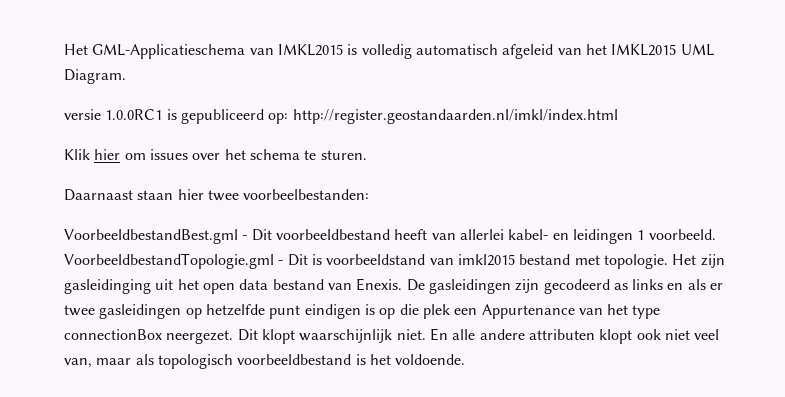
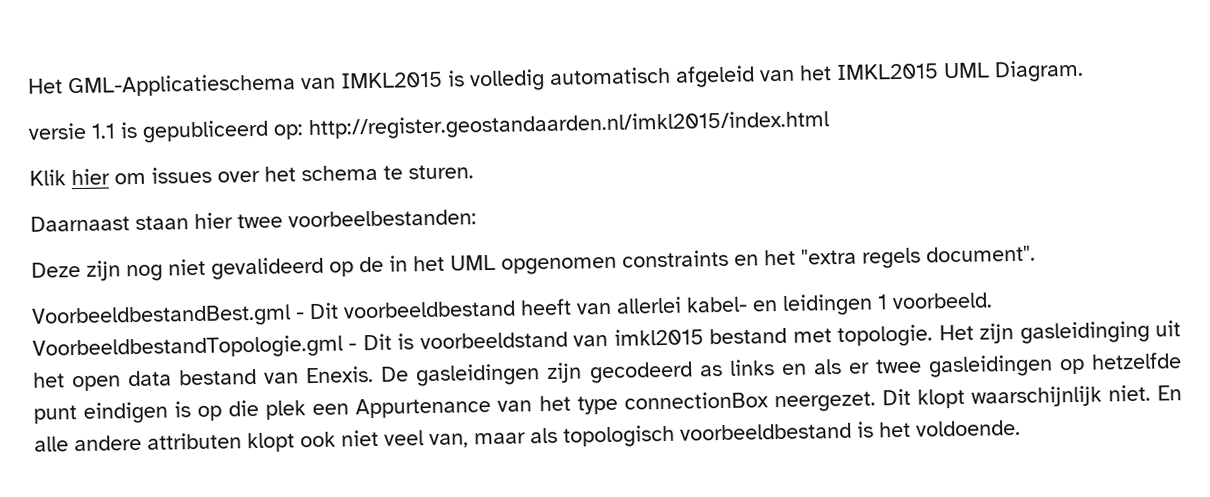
- versie 1.0.0RC1 is gepubliceerd op: http://register.geostandaarden.nl/imkl/index.html
+ versie 1.1 is gepubliceerd op: http://register.geostandaarden.nl/imkl2015/index.html
+ Deze zijn nog niet gevalideerd op de in het UML opgenomen constraints en het "extra regels document".

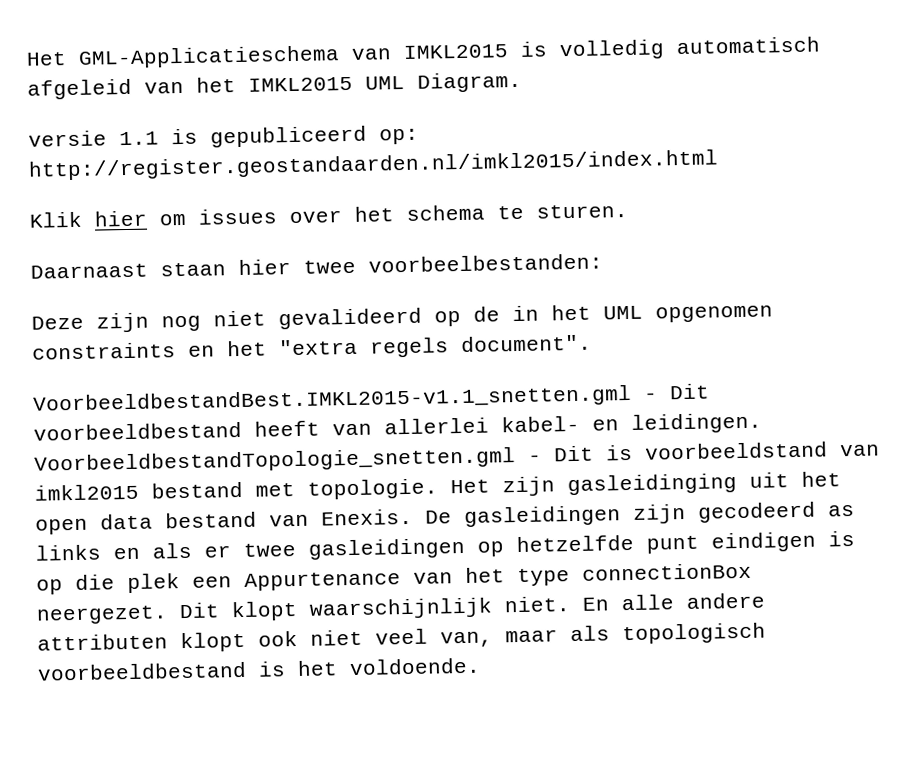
- VoorbeeldbestandBest.gml - Dit voorbeeldbestand heeft van allerlei kabel- en leidingen 1 voorbeeld. VoorbeeldbestandTopologie.gml - Dit is voorbeeldstand van imkl2015 bestand met topologie.
+ VoorbeeldbestandBest.IMKL2015-v1.1_snetten.gml - Dit voorbeeldbestand heeft van allerlei kabel- en leidingen. VoorbeeldbestandTopologie_snetten.gml - Dit is voorbeeldstand van imkl2015 bestand met topologie.

